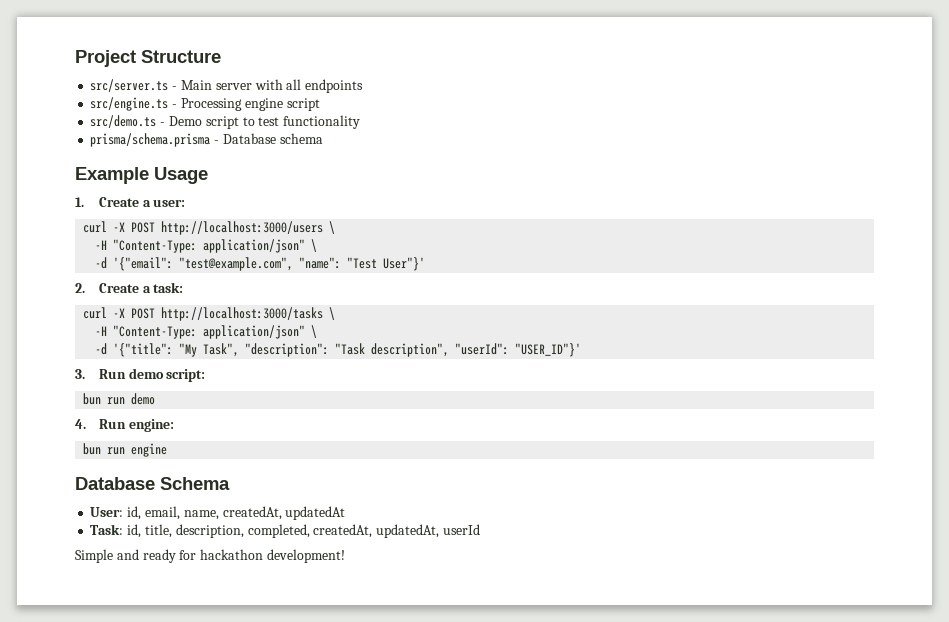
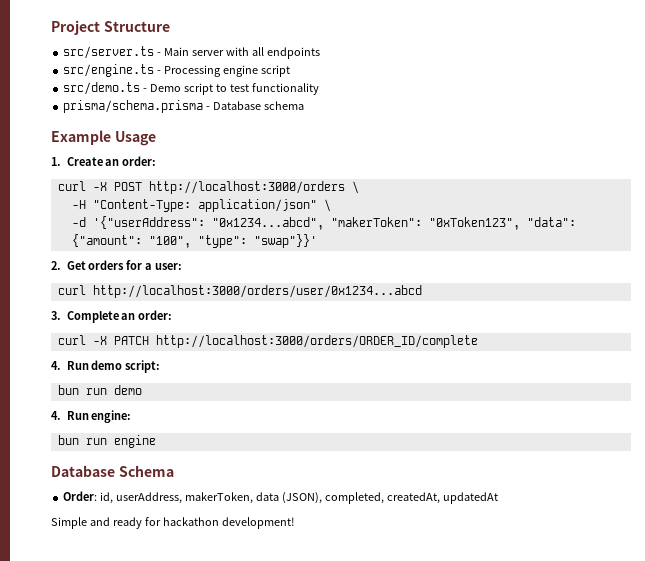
- 1. Create a user:
- curl -X POST http://localhost:3000/users \
+ 1. Create an order:
+ curl -X POST http://localhost:3000/orders \
  -H "Content-Type: application/json" \
- -d '{"email": "test@example.com", "name": "Test User"}'
- 2. Create a task:
- curl -X POST http://localhost:3000/tasks \
- -H "Content-Type: application/json" \
- -d '{"title": "My Task", "description": "Task description", "userId": "USER_ID"}'
- 3. Run demo script:
+ -d '{"userAddress": "0x1234...abcd", "makerToken": "0xToken123", "data": {"amount": "100", "type": "swap"}}'
+ 2. Get orders for a user:
+ curl http://localhost:3000/orders/user/0x1234...abcd
+ 3. Complete an order:
+ curl -X PATCH http://localhost:3000/orders/ORDER_ID/complete
+ 4. Run demo script:
- User: id, email, name, createdAt, updatedAt
- Task: id, title, description, completed, createdAt, updatedAt, userId
+ Order: id, userAddress, makerToken, data (JSON), completed, createdAt, updatedAt

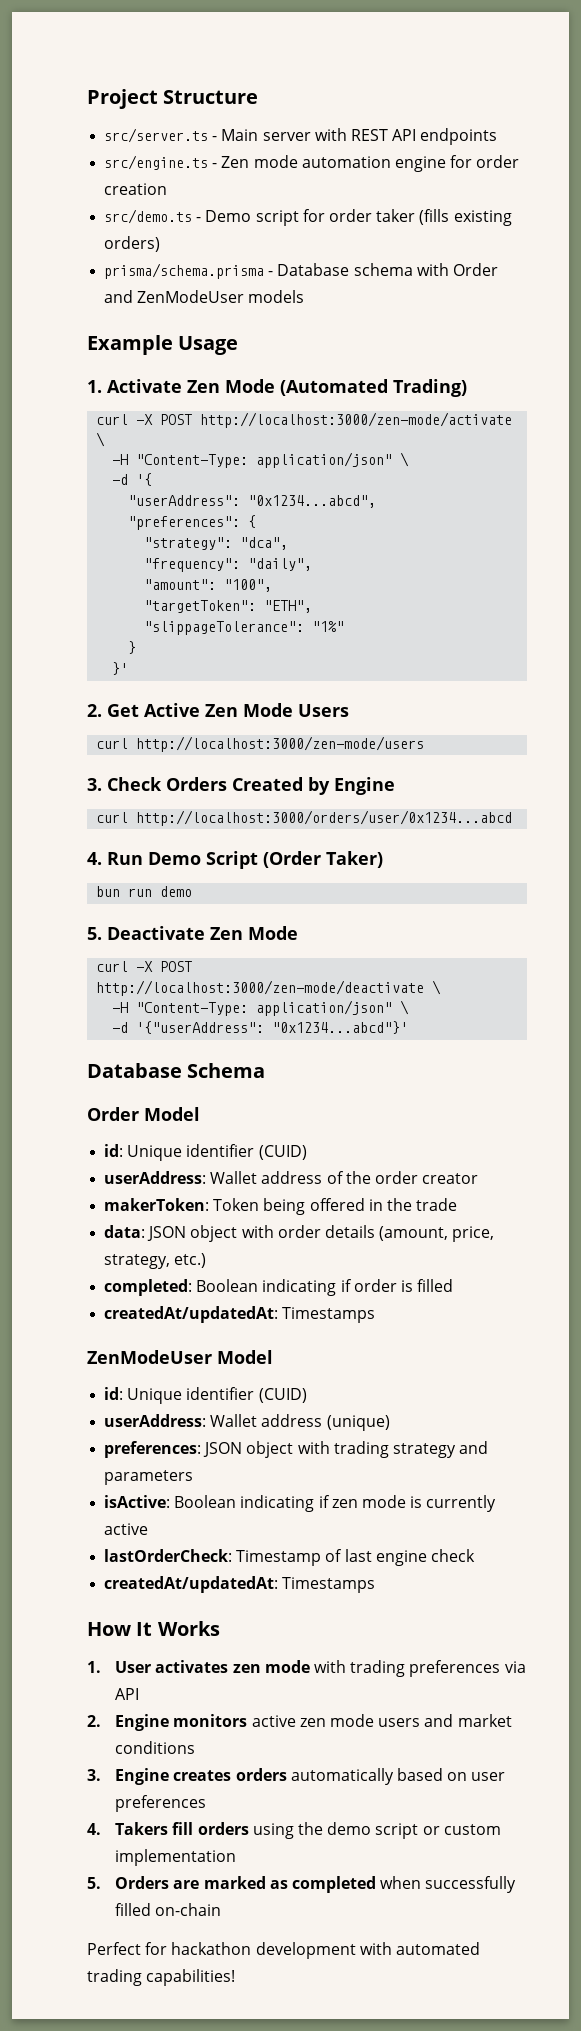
- src/server.ts - Main server with all endpoints
+ src/server.ts - Main server with REST API endpoints
- src/engine.ts - Processing engine script
- src/demo.ts - Demo script to test functionality
- prisma/schema.prisma - Database schema
+ src/engine.ts - Zen mode automation engine for order creation
+ src/demo.ts - Demo script for order taker (fills existing orders)
+ prisma/schema.prisma - Database schema with Order and ZenModeUser models
  Example Usage
- 1. Create an order:
- curl -X POST http://localhost:3000/orders \
+ 1. Activate Zen Mode (Automated Trading)
+ curl -X POST http://localhost:3000/zen-mode/activate \
+ -H "Content-Type: application/json" \
+ -d '{
+ "userAddress": "0x1234...abcd",
+ "preferences": {
+ "strategy": "dca",
+ "frequency": "daily",
+ "amount": "100",
+ "targetToken": "ETH",
+ "slippageTolerance": "1%"
+ }
+ }'
+ 2. Get Active Zen Mode Users
+ curl http://localhost:3000/zen-mode/users
+ 3. Check Orders Created by Engine
+ curl http://localhost:3000/orders/user/0x1234...abcd
+ 4. Run Demo Script (Order Taker)
+ bun run demo
+ 5. Deactivate Zen Mode
+ curl -X POST http://localhost:3000/zen-mode/deactivate \
- -d '{"userAddress": "0x1234...abcd", "makerToken": "0xToken123", "data": {"amount": "100", "type": "swap"}}'
- 2. Get orders for a user:
- curl http://localhost:3000/orders/user/0x1234...abcd
- 3. Complete an order:
- curl -X PATCH http://localhost:3000/orders/ORDER_ID/complete
- 4. Run demo script:
- bun run demo
- 4. Run engine:
- bun run engine
+ -d '{"userAddress": "0x1234...abcd"}'
  Database Schema
- Order: id, userAddress, makerToken, data (JSON), completed, createdAt, updatedAt
- Simple and ready for hackathon development!
+ Order Model
+ id: Unique identifier (CUID)
+ userAddress: Wallet address of the order creator
+ makerToken: Token being offered in the trade
+ data: JSON object with order details (amount, price, strategy, etc.)
+ completed: Boolean indicating if order is filled
+ createdAt/updatedAt: Timestamps
+ ZenModeUser Model
+ id: Unique identifier (CUID)
+ userAddress: Wallet address (unique)
+ preferences: JSON object with trading strategy and parameters
+ isActive: Boolean indicating if zen mode is currently active
+ lastOrderCheck: Timestamp of last engine check
+ createdAt/updatedAt: Timestamps
+ How It Works
+ 1. User activates zen mode with trading preferences via API
+ 2. Engine monitors active zen mode users and market conditions
+ 3. Engine creates orders automatically based on user preferences
+ 4. Takers fill orders using the demo script or custom implementation
+ 5. Orders are marked as completed when successfully filled on-chain
+ Perfect for hackathon development with automated trading capabilities!

